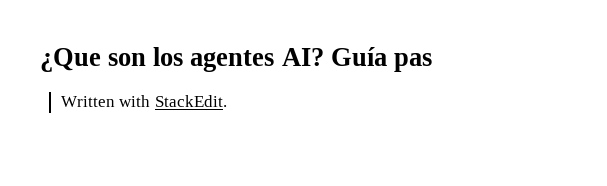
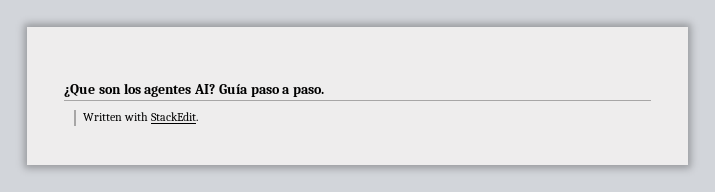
- Guía pas
+ Guía paso a paso.

